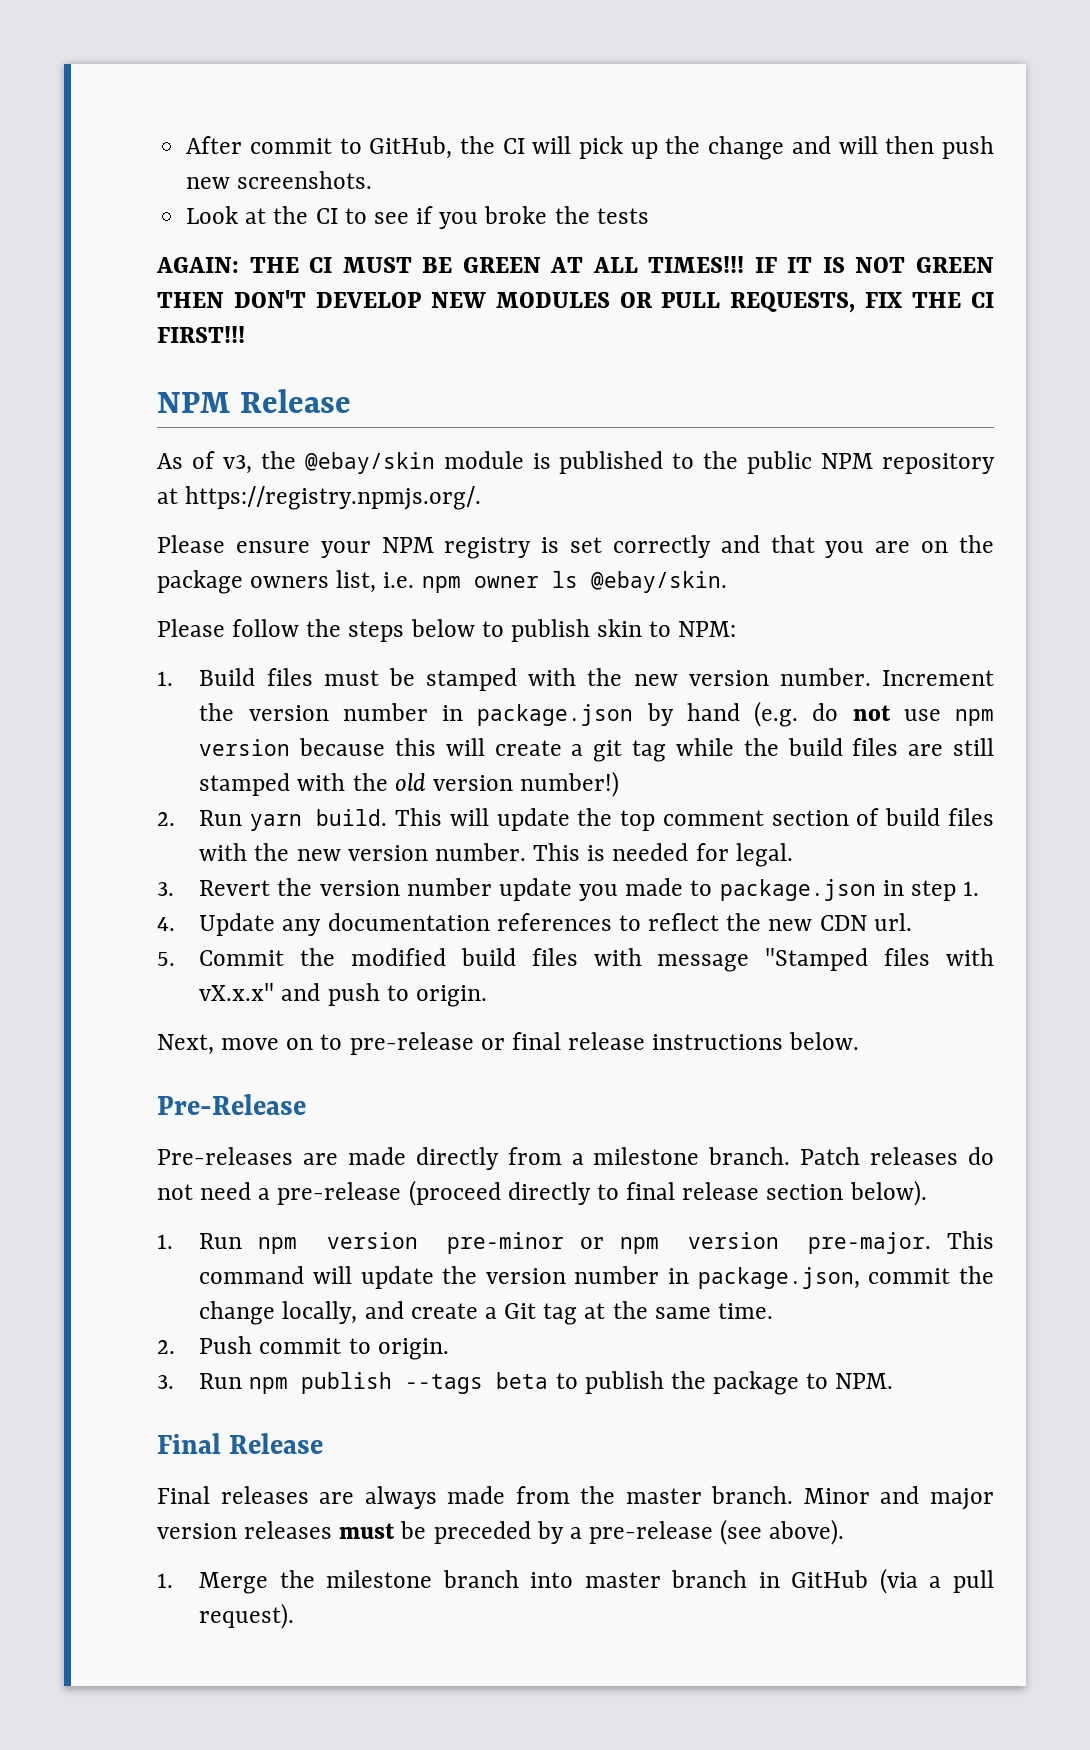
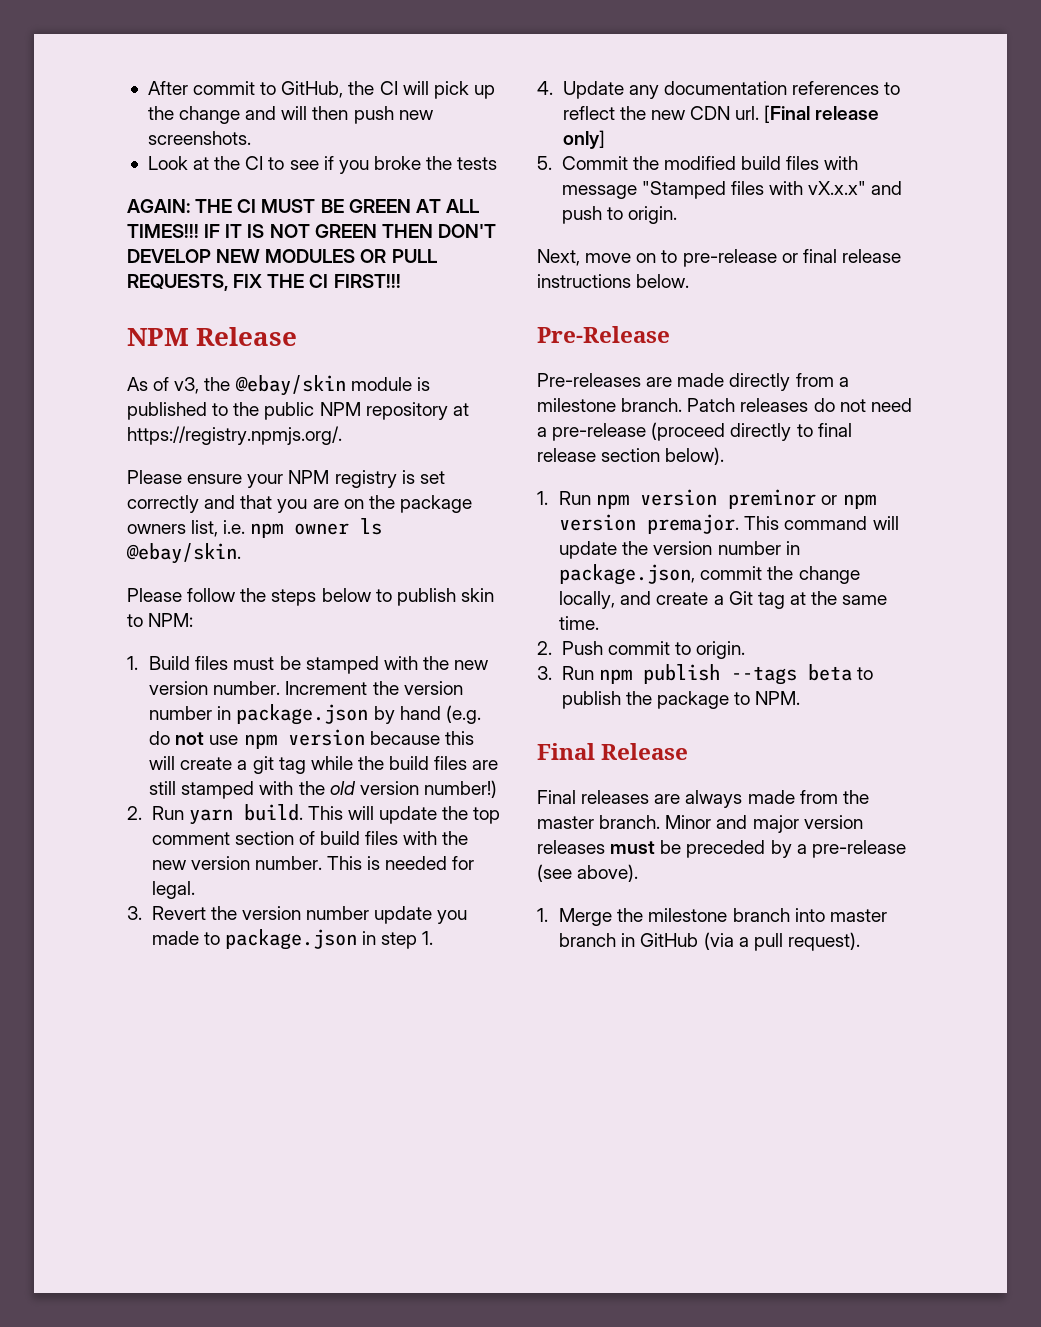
+ [Final release only]
- 1. Run npm version pre-minor or npm version pre-major.
+ 1. Run npm version preminor or npm version premajor.

